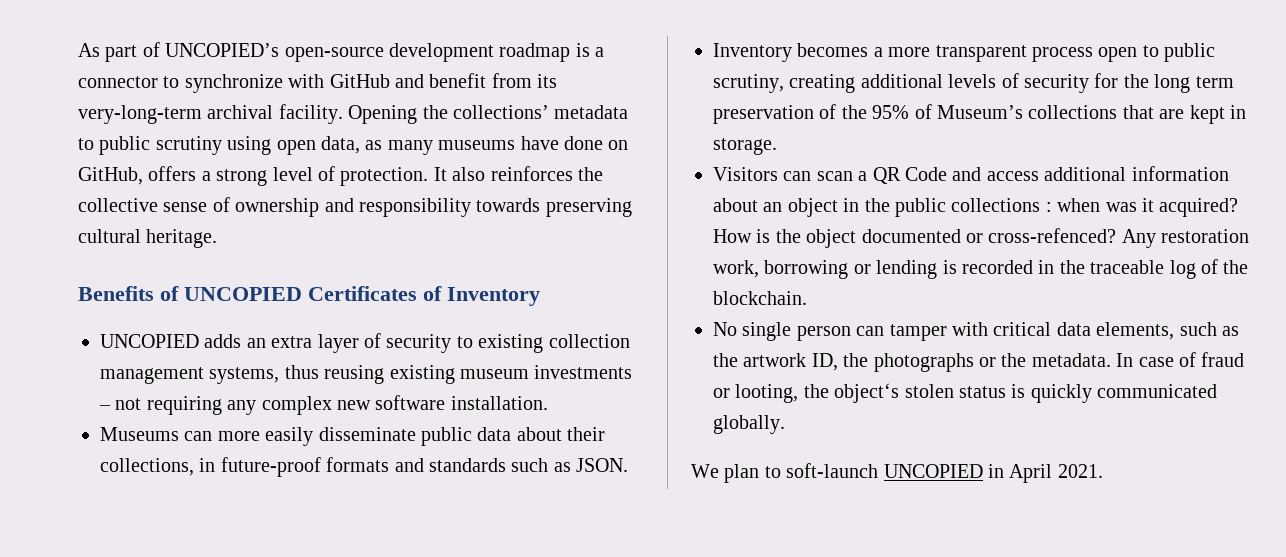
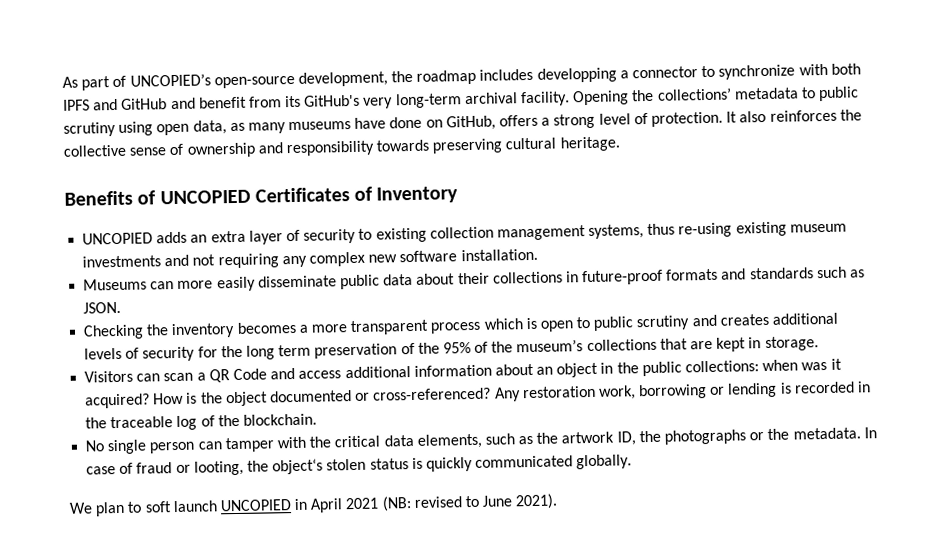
- As part of UNCOPIED’s open-source development roadmap is a connector to synchronize with GitHub and benefit from its very-long-term archival facility.
+ As part of UNCOPIED’s open-source development, the roadmap includes developping a connector to synchronize with both IPFS and GitHub and benefit from its GitHub's very long-term archival facility.
- UNCOPIED adds an extra layer of security to existing collection management systems, thus reusing existing museum investments – not requiring any complex new software installation.
+ UNCOPIED adds an extra layer of security to existing collection management systems, thus re-using existing museum investments and not requiring any complex new software installation.
- Museums can more easily disseminate public data about their collections, in future-proof formats and standards such as JSON.
+ Museums can more easily disseminate public data about their collections in future-proof formats and standards such as JSON.
- Inventory becomes a more transparent process open to public scrutiny, creating additional levels of security for the long term preservation of the 95% of Museum’s collections that are kept in storage.
+ Checking the inventory becomes a more transparent process which is open to public scrutiny and creates additional levels of security for the long term preservation of the 95% of the museum’s collections that are kept in storage.
- Visitors can scan a QR Code and access additional information about an object in the public collections : when was it acquired?
+ Visitors can scan a QR Code and access additional information about an object in the public collections: when was it acquired?
- How is the object documented or cross-refenced?
+ How is the object documented or cross-referenced?
- No single person can tamper with critical data elements, such as the artwork ID, the photographs or the metadata.
+ No single person can tamper with the critical data elements, such as the artwork ID, the photographs or the metadata.
- We plan to soft-launch UNCOPIED in April 2021.
+ We plan to soft launch UNCOPIED in April 2021 (NB: revised to June 2021).

